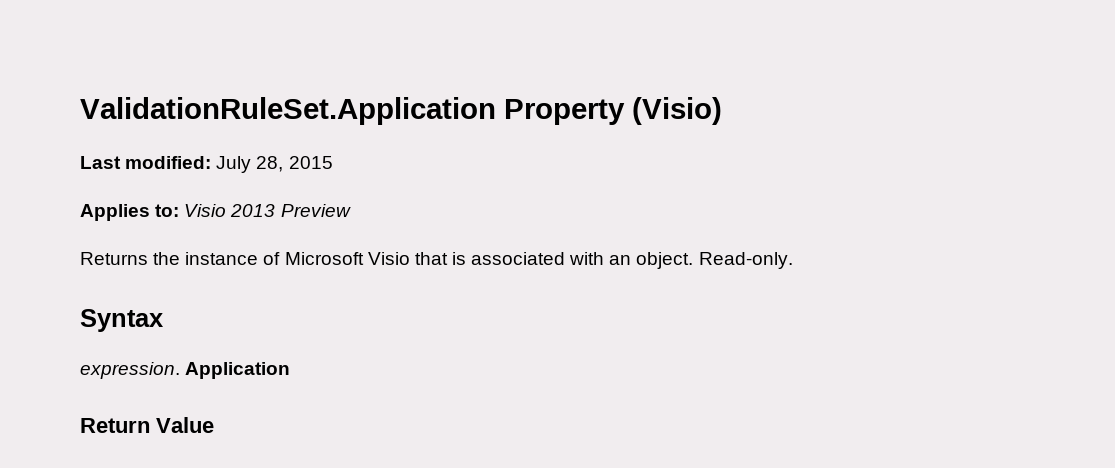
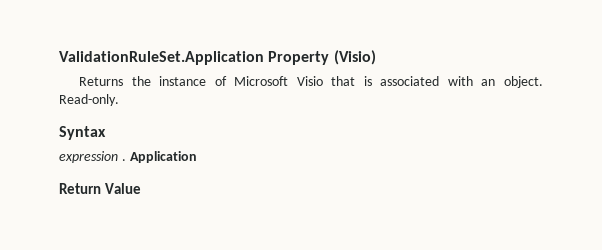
- Last modified: July 28, 2015
- Applies to: Visio 2013 Preview
- expression.
+ expression .

